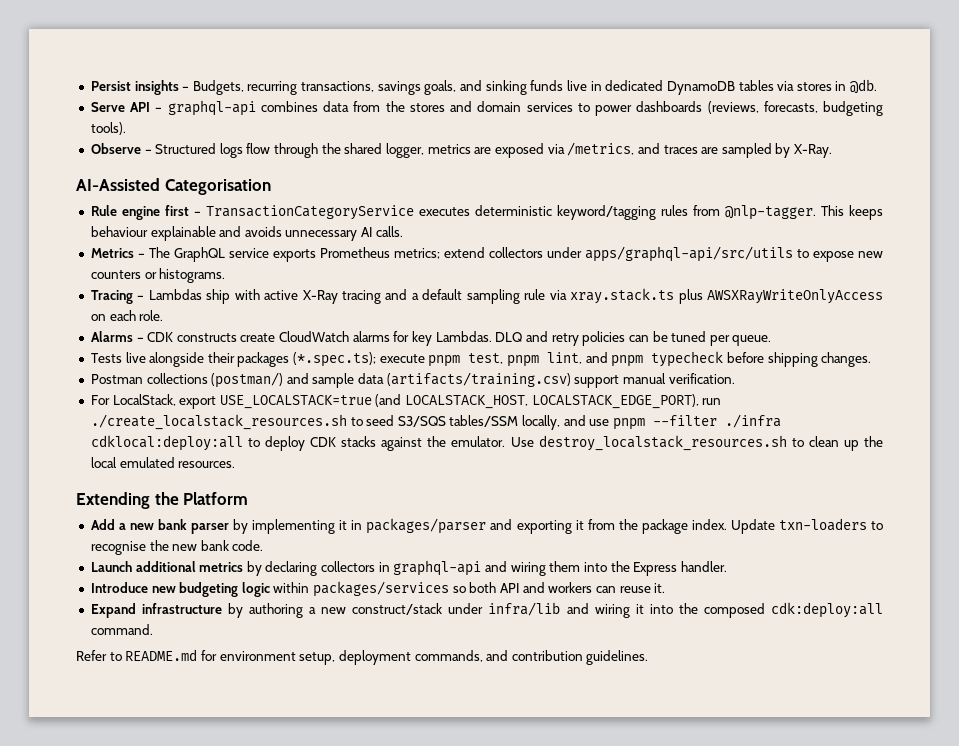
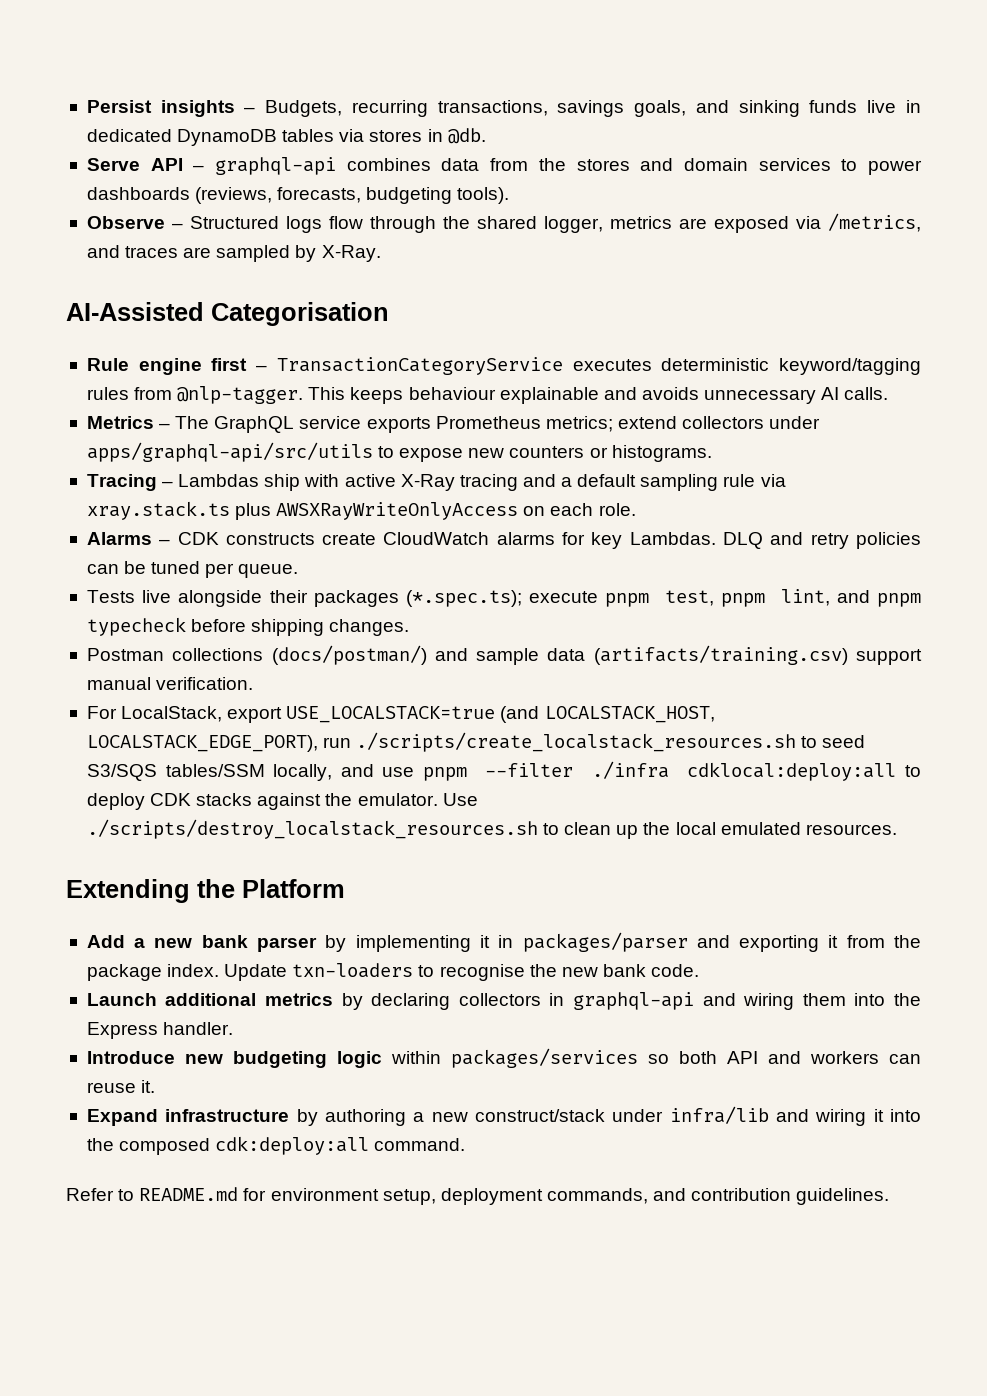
- Postman collections (postman/) and sample data (artifacts/training.csv) support manual verification.
+ Postman collections (docs/postman/) and sample data (artifacts/training.csv) support manual verification.
- For LocalStack, export USE_LOCALSTACK=true (and LOCALSTACK_HOST, LOCALSTACK_EDGE_PORT), run ./create_localstack_resources.sh to seed S3/SQS tables/SSM locally, and use pnpm --filter ./infra cdklocal:deploy:all to deploy CDK stacks against the emulator.
+ For LocalStack, export USE_LOCALSTACK=true (and LOCALSTACK_HOST, LOCALSTACK_EDGE_PORT), run ./scripts/create_localstack_resources.sh to seed S3/SQS tables/SSM locally, and use pnpm --filter ./infra cdklocal:deploy:all to deploy CDK stacks against the emulator.
- Use destroy_localstack_resources.sh to clean up the local emulated resources.
+ Use ./scripts/destroy_localstack_resources.sh to clean up the local emulated resources.

